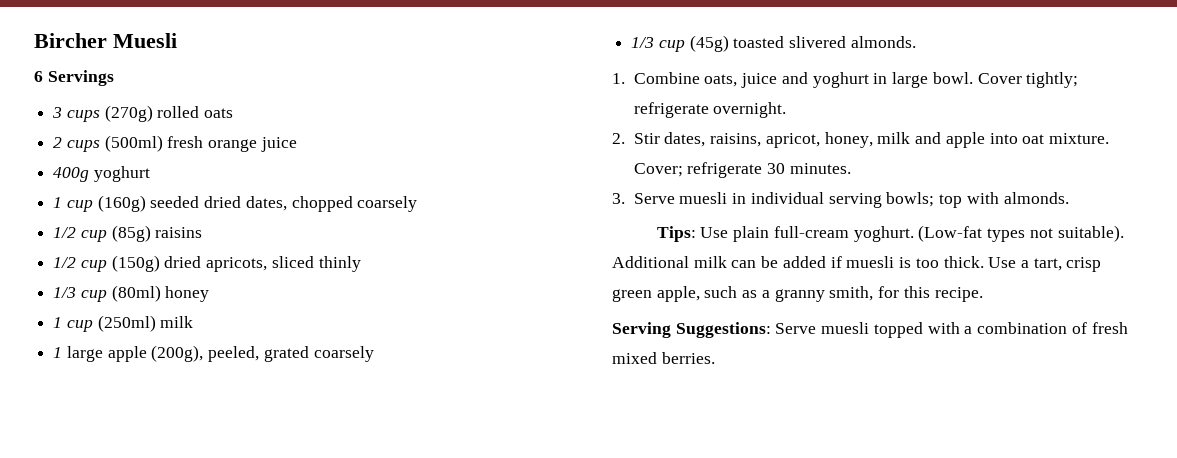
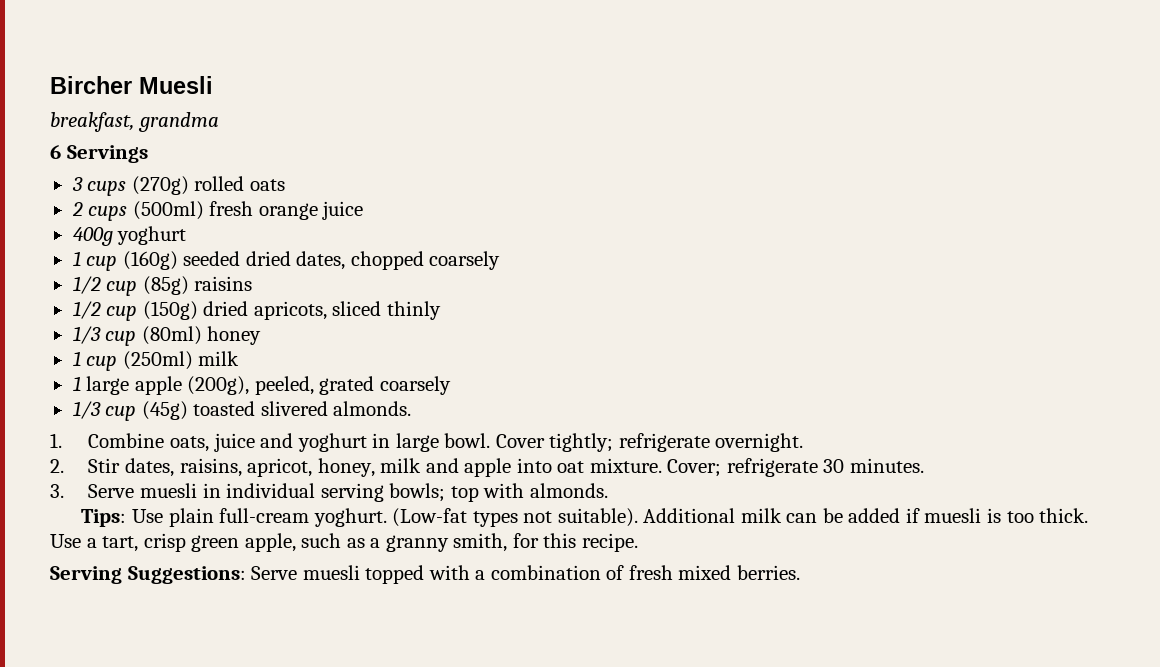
+ breakfast, grandma

